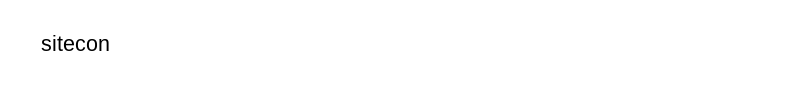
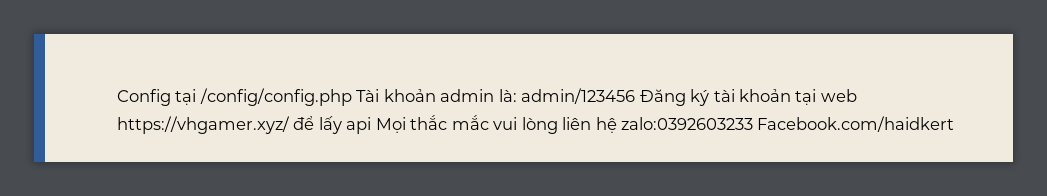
- sitecon
+ Config tại /config/config.php Tài khoản admin là: admin/123456 Đăng ký tài khoản tại web https://vhgamer.xyz/ để lấy api Mọi thắc mắc vui lòng liên hệ zalo:0392603233 Facebook.com/haidkert

